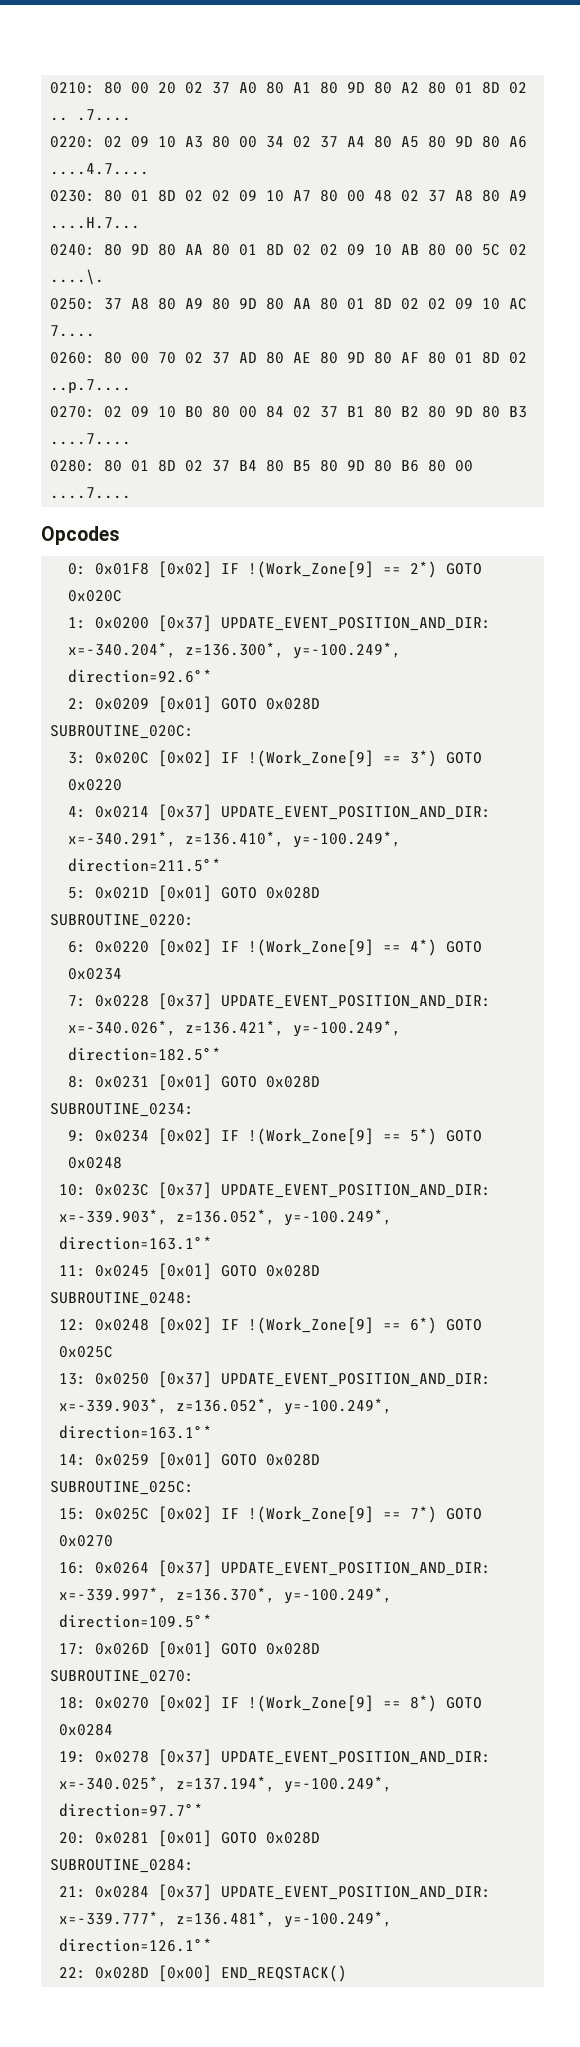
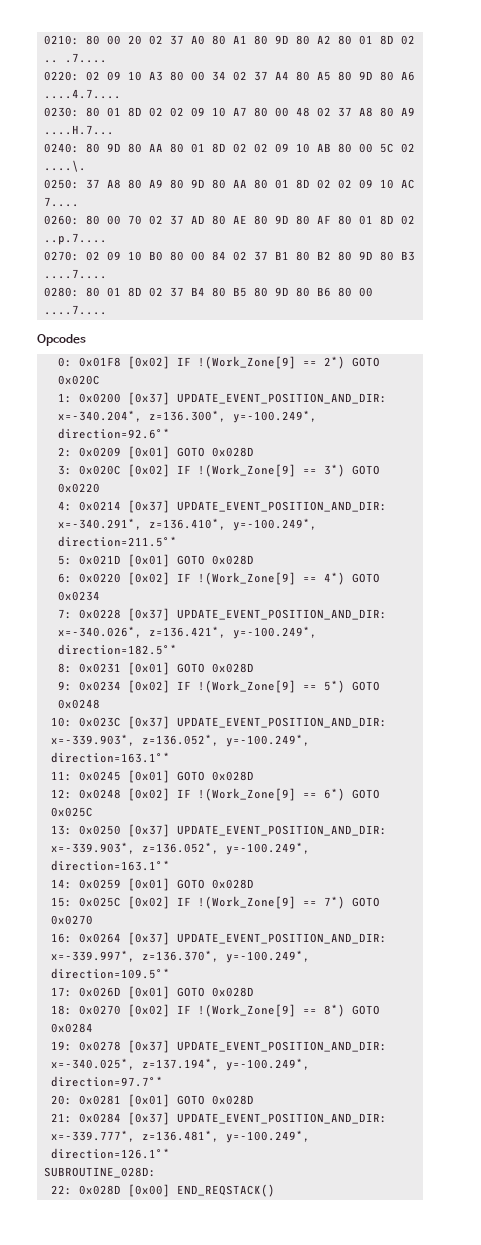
- SUBROUTINE_020C:
- SUBROUTINE_0220:
- SUBROUTINE_0234:
- SUBROUTINE_0248:
- SUBROUTINE_025C:
- SUBROUTINE_0270:
- SUBROUTINE_0284:
+ SUBROUTINE_028D:

